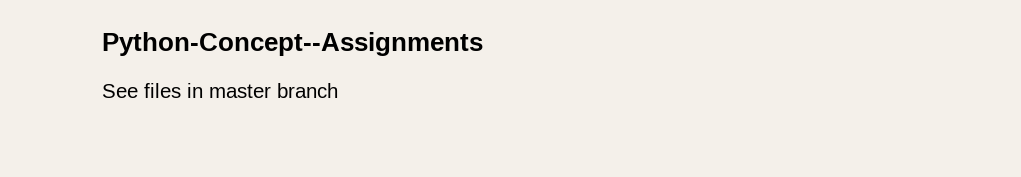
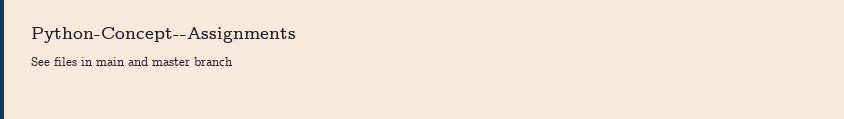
- See files in master branch
+ See files in main and master branch

